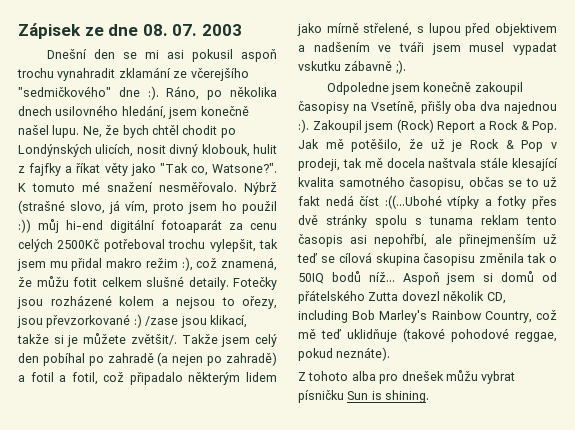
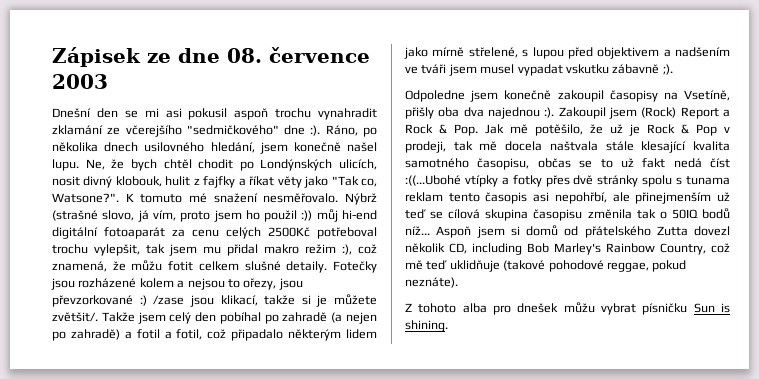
- Zápisek ze dne 08. 07. 2003
+ Zápisek ze dne 08. července 2003

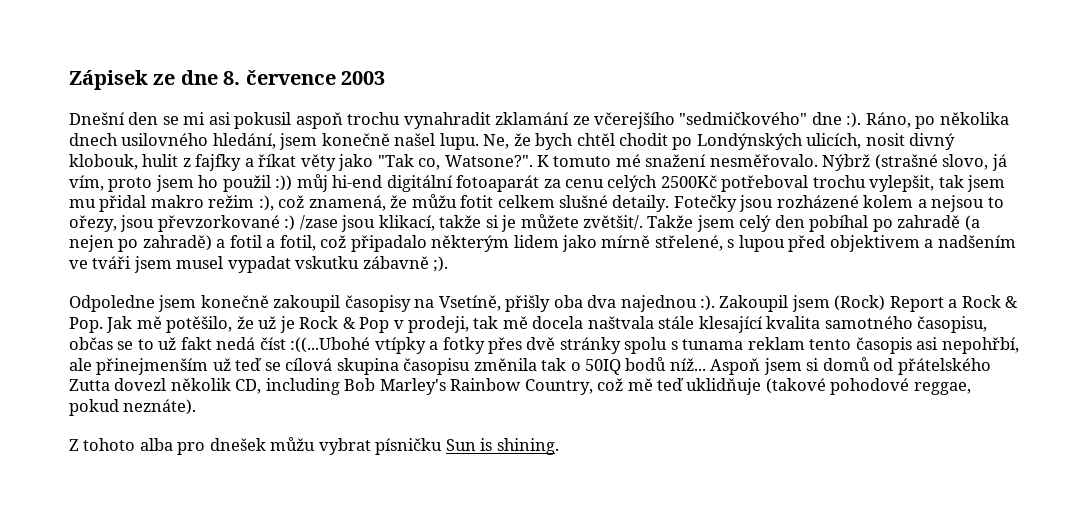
- Zápisek ze dne 08. července 2003
+ Zápisek ze dne 8. července 2003

